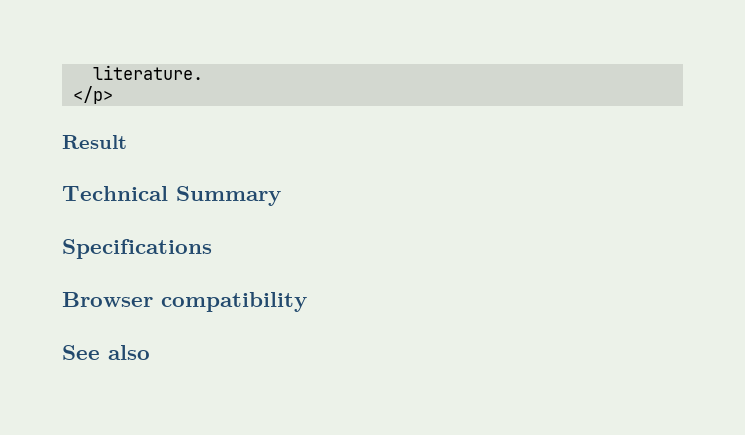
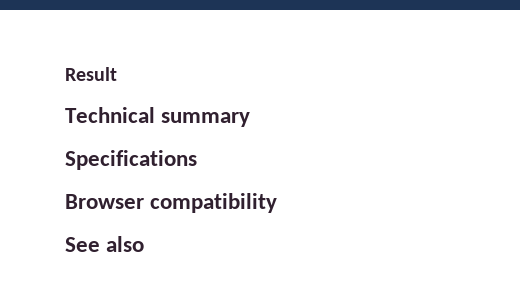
- literature.
- </p>
- Technical Summary
+ Technical summary

